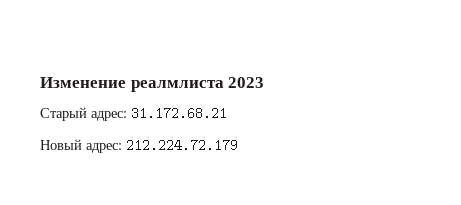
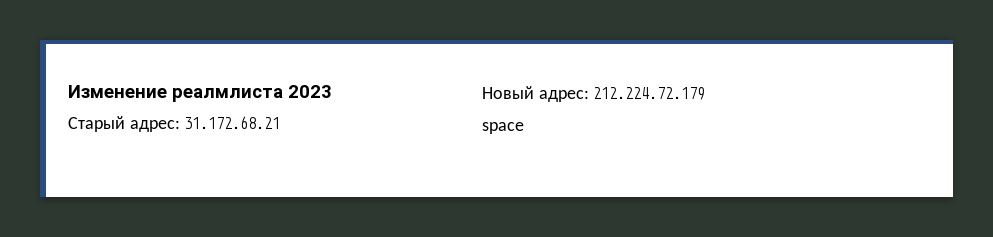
+ space

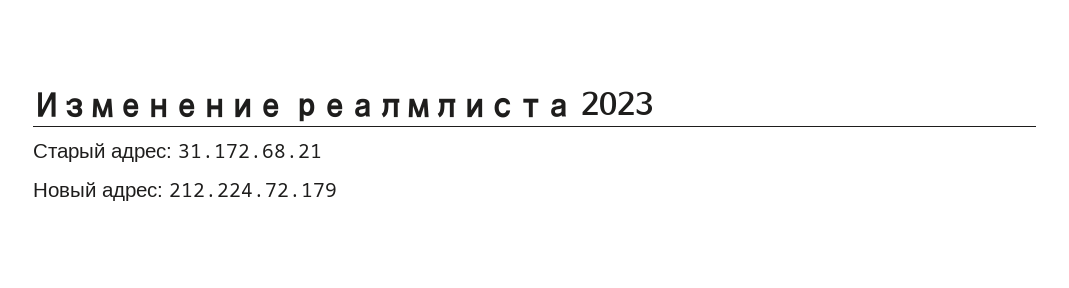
- space

